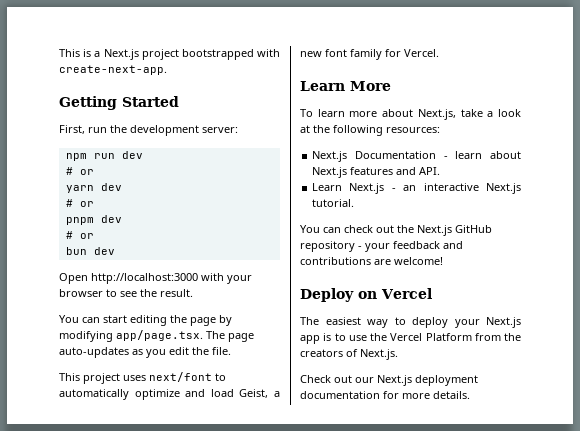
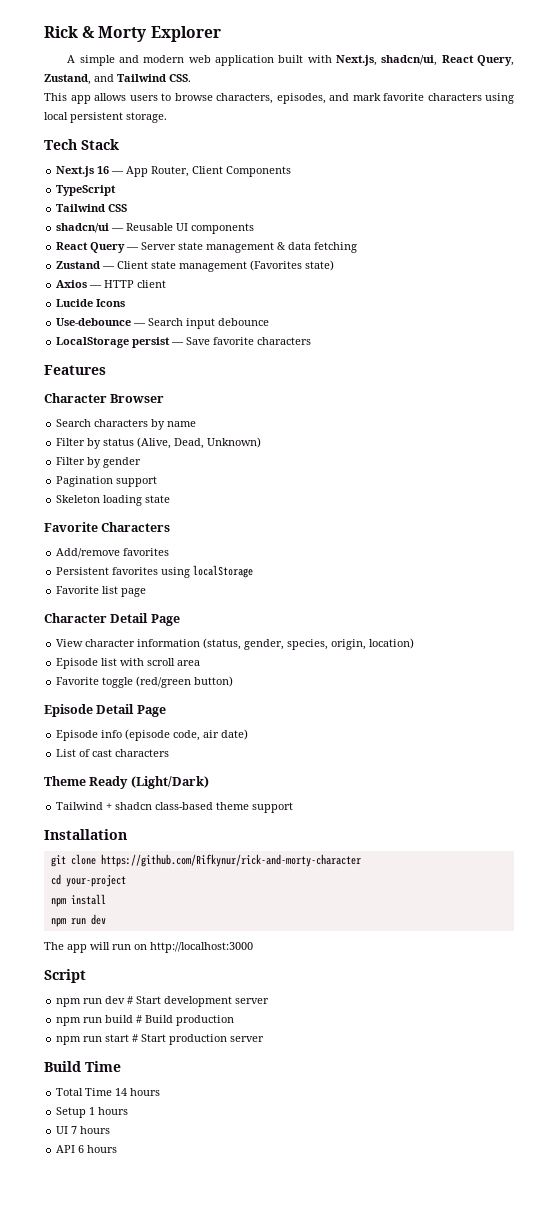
- This is a Next.js project bootstrapped with create-next-app.
- Getting Started
- First, run the development server:
+ Rick & Morty Explorer
+ A simple and modern web application built with Next.js, shadcn/ui, React Query, Zustand, and Tailwind CSS.
+ This app allows users to browse characters, episodes, and mark favorite characters using local persistent storage.
+ Tech Stack
+ Next.js 16 — App Router, Client Components
+ TypeScript
+ Tailwind CSS
+ shadcn/ui — Reusable UI components
+ React Query — Server state management & data fetching
+ Zustand — Client state management (Favorites state)
+ Axios — HTTP client
+ Lucide Icons
+ Use-debounce — Search input debounce
+ LocalStorage persist — Save favorite characters
+ Features
+ Character Browser
+ Search characters by name
+ Filter by status (Alive, Dead, Unknown)
+ Filter by gender
+ Pagination support
+ Skeleton loading state
+ Favorite Characters
+ Add/remove favorites
+ Persistent favorites using localStorage
+ Favorite list page
+ Character Detail Page
+ View character information (status, gender, species, origin, location)
+ Episode list with scroll area
+ Favorite toggle (red/green button)
+ Episode Detail Page
+ Episode info (episode code, air date)
+ List of cast characters
+ Theme Ready (Light/Dark)
+ Tailwind + shadcn class-based theme support
+ Installation
+ git clone https://github.com/Rifkynur/rick-and-morty-character
+ cd your-project
+ npm install
  npm run dev
- # or
- yarn dev
- # or
- pnpm dev
- # or
- bun dev
- Open http://localhost:3000 with your browser to see the result.
- You can start editing the page by modifying app/page.tsx. The page auto-updates as you edit the file.
- This project uses next/font to automatically optimize and load Geist, a new font family for Vercel.
- Learn More
- To learn more about Next.js, take a look at the following resources:
- Next.js Documentation - learn about Next.js features and API.
- Learn Next.js - an interactive Next.js tutorial.
- You can check out the Next.js GitHub repository - your feedback and contributions are welcome!
- Deploy on Vercel
- The easiest way to deploy your Next.js app is to use the Vercel Platform from the creators of Next.js.
- Check out our Next.js deployment documentation for more details.
+ The app will run on http://localhost:3000
+ Script
+ npm run dev # Start development server
+ npm run build # Build production
+ npm run start # Start production server
+ Build Time
+ Total Time 14 hours
+ Setup 1 hours
+ UI 7 hours
+ API 6 hours

